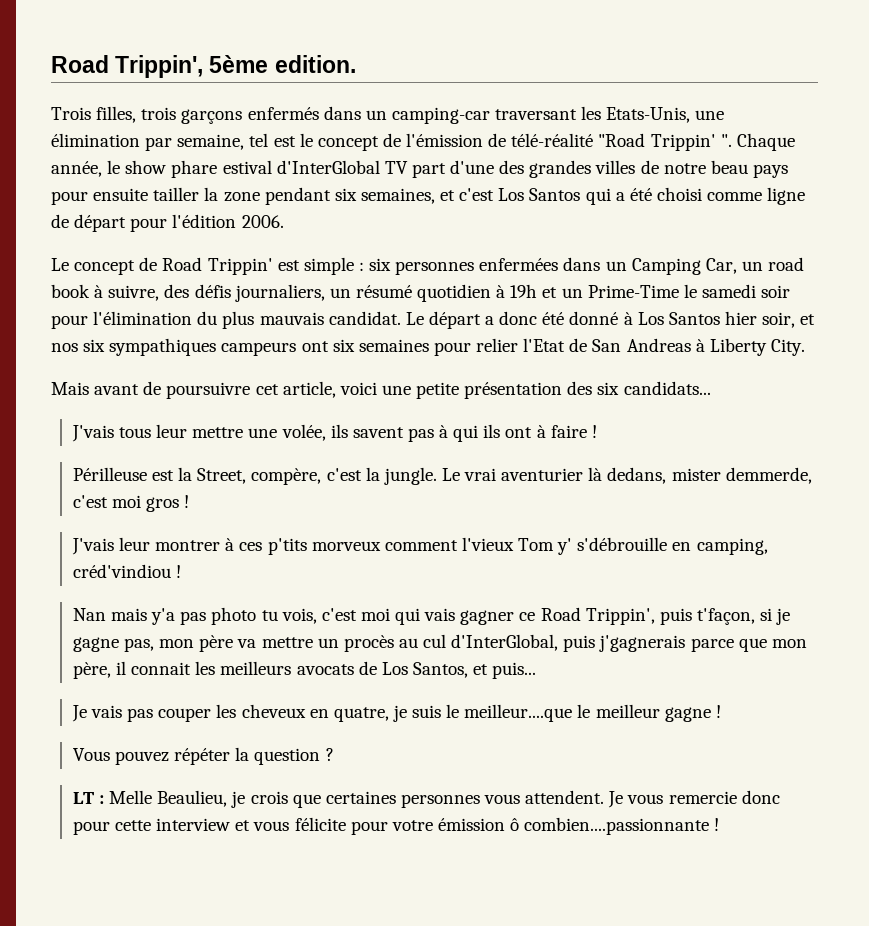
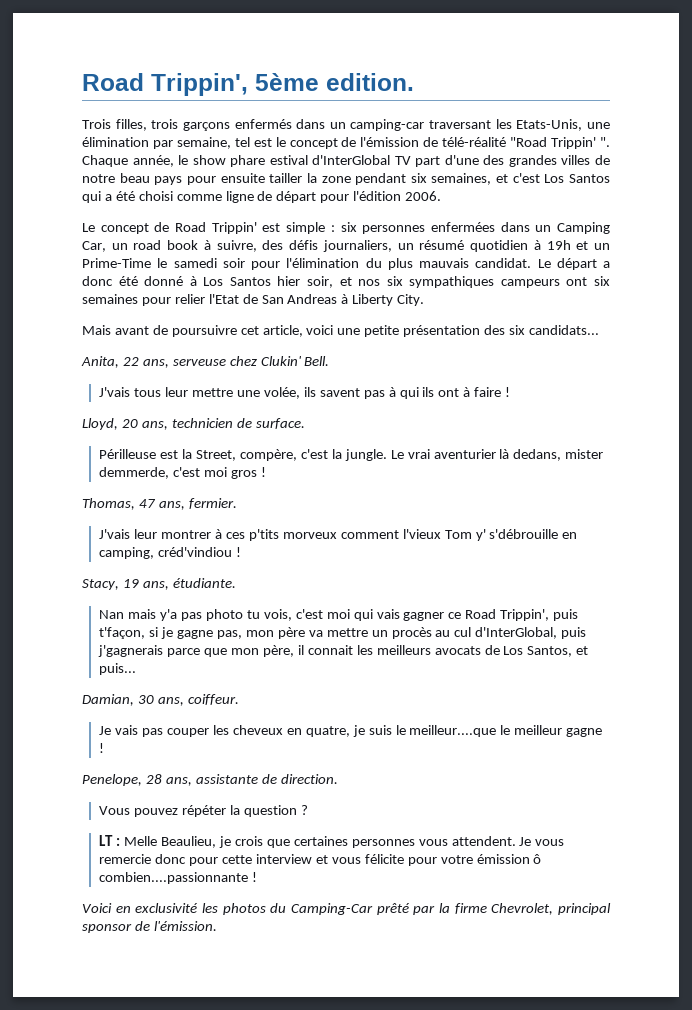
+ Anita, 22 ans, serveuse chez Clukin' Bell.
+ Lloyd, 20 ans, technicien de surface.
+ Thomas, 47 ans, fermier.
+ Stacy, 19 ans, étudiante.
+ Damian, 30 ans, coiffeur.
+ Penelope, 28 ans, assistante de direction.
+ Voici en exclusivité les photos du Camping-Car prêté par la firme Chevrolet, principal sponsor de l'émission.

